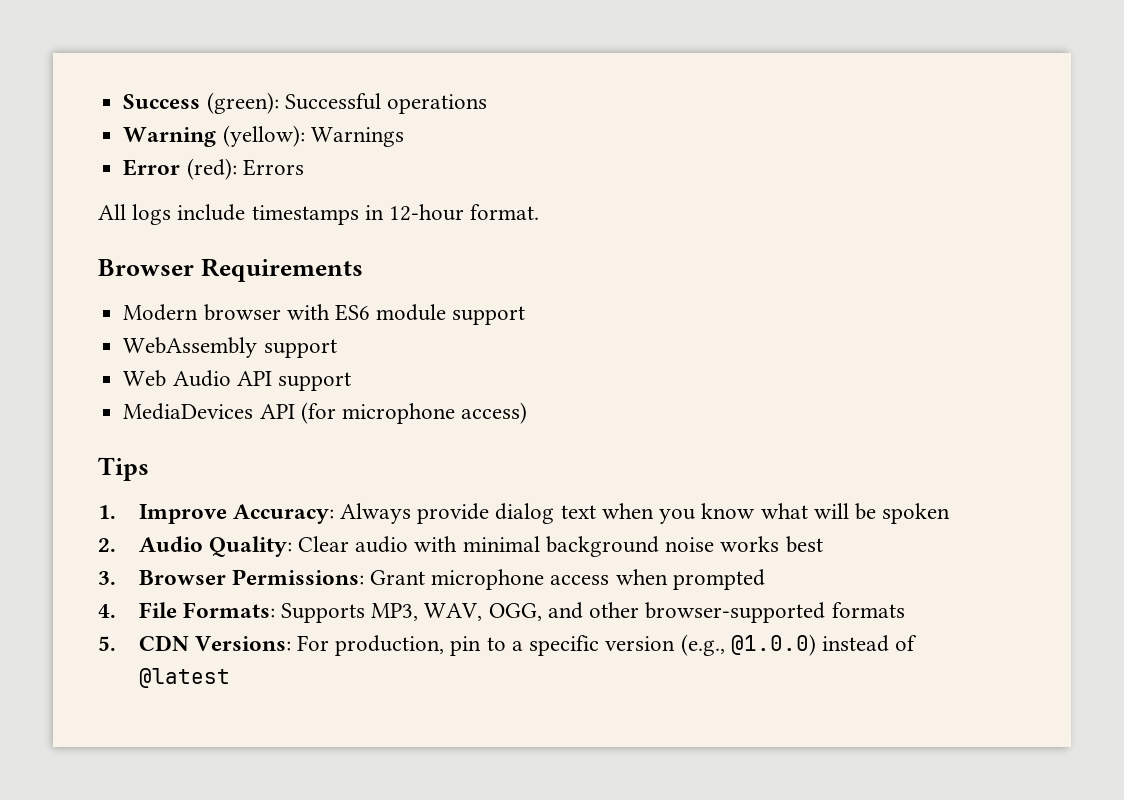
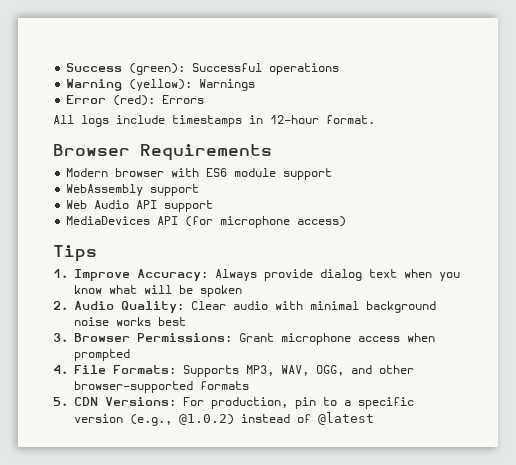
- 5. CDN Versions: For production, pin to a specific version (e.g., @1.0.0) instead of @latest
+ 5. CDN Versions: For production, pin to a specific version (e.g., @1.0.2) instead of @latest

